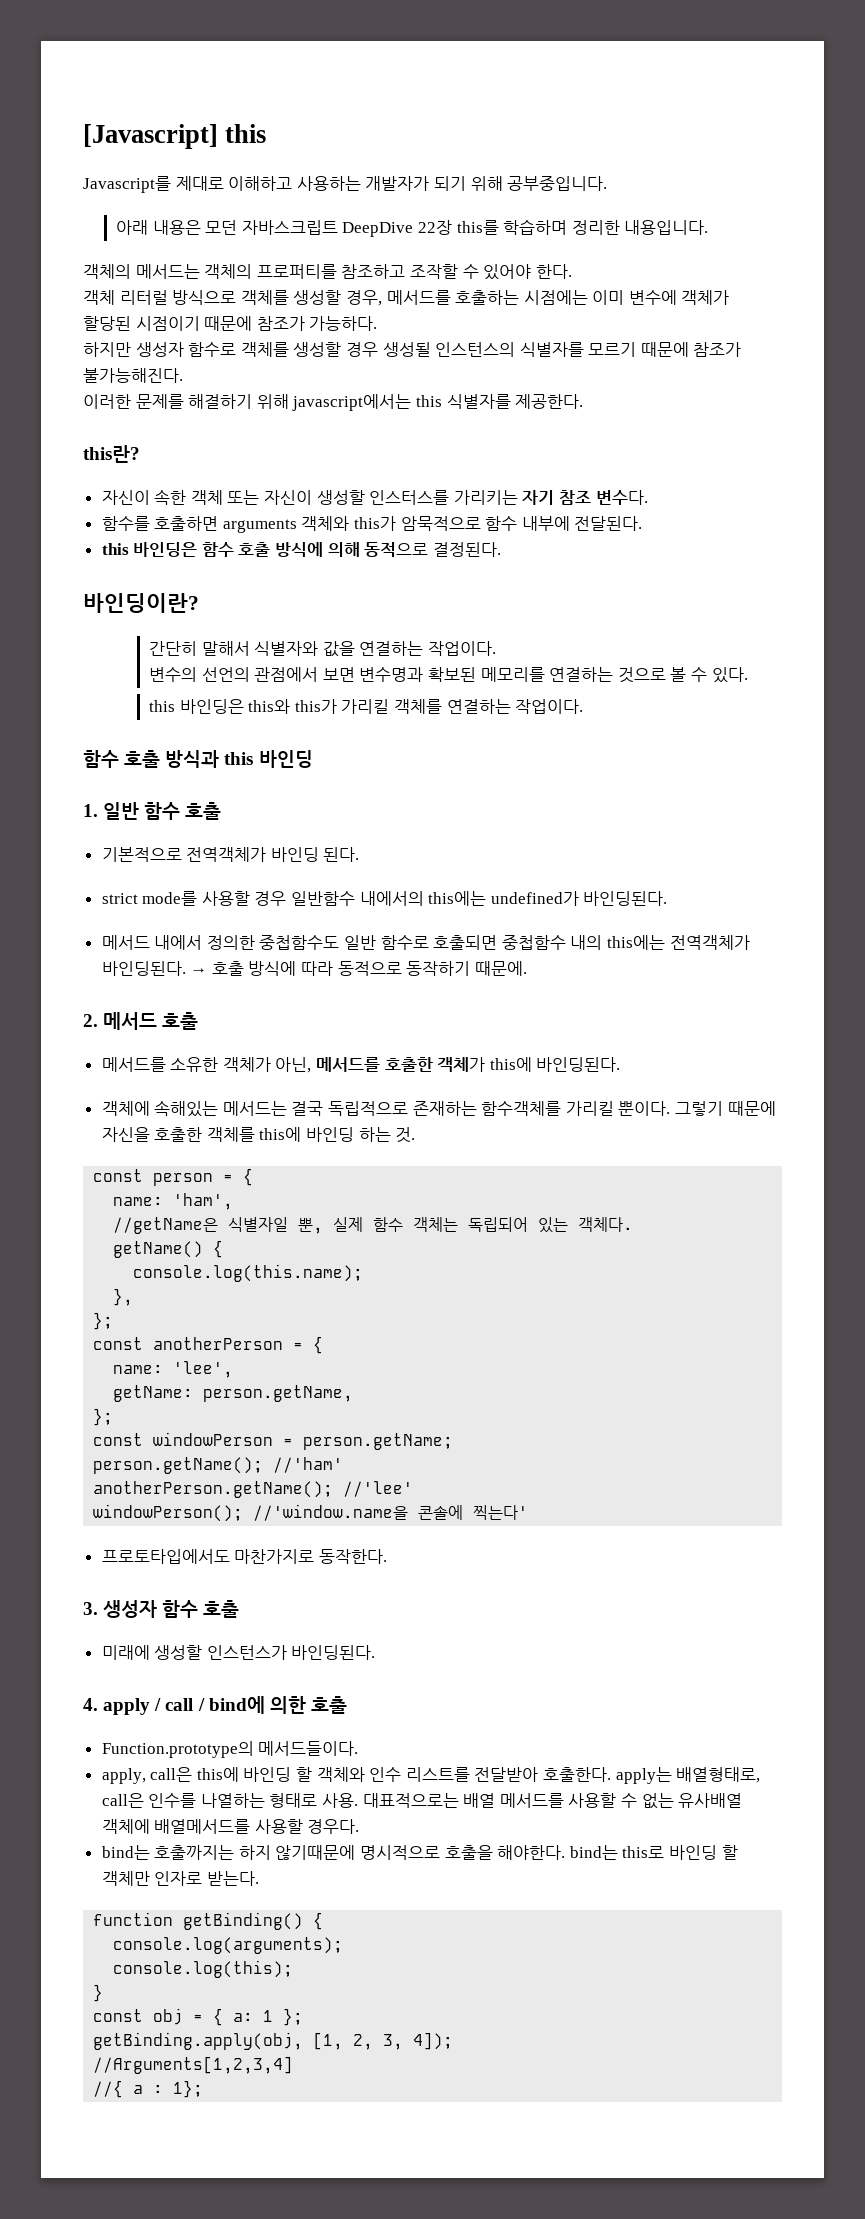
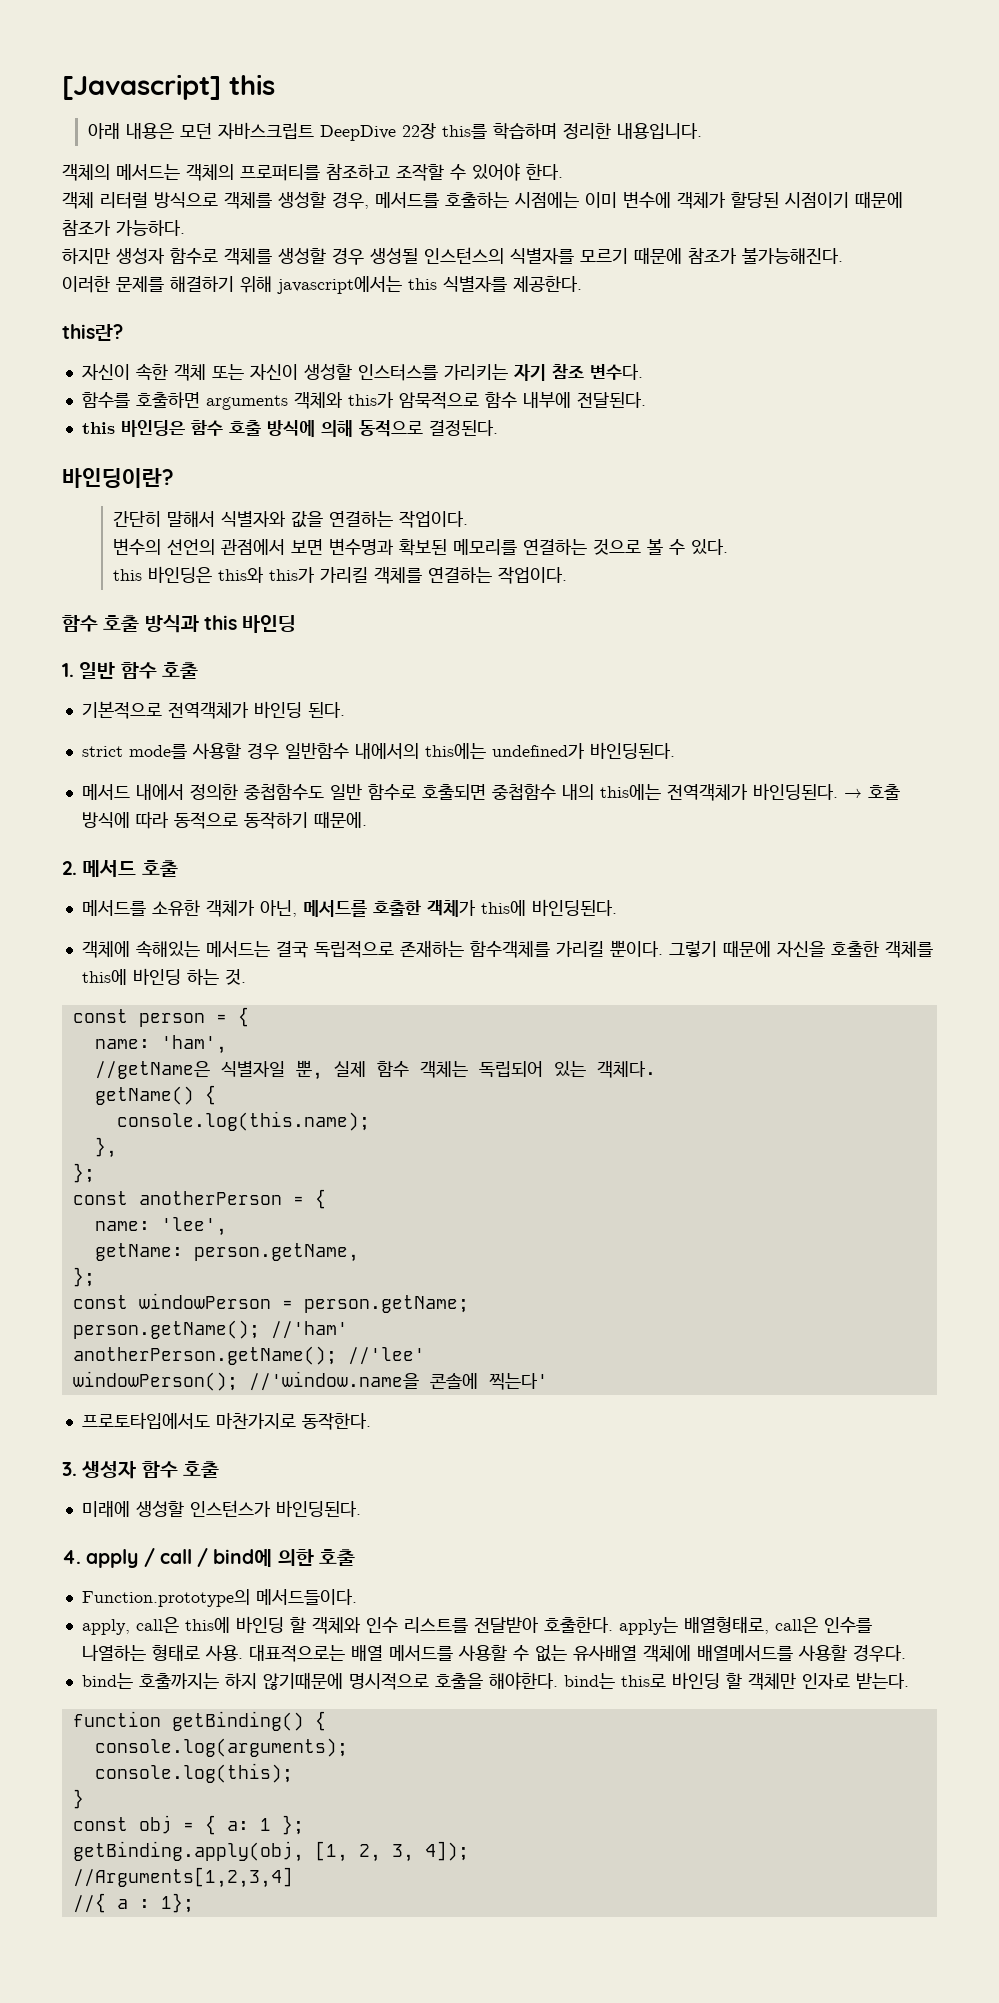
- Javascript를 제대로 이해하고 사용하는 개발자가 되기 위해 공부중입니다.

